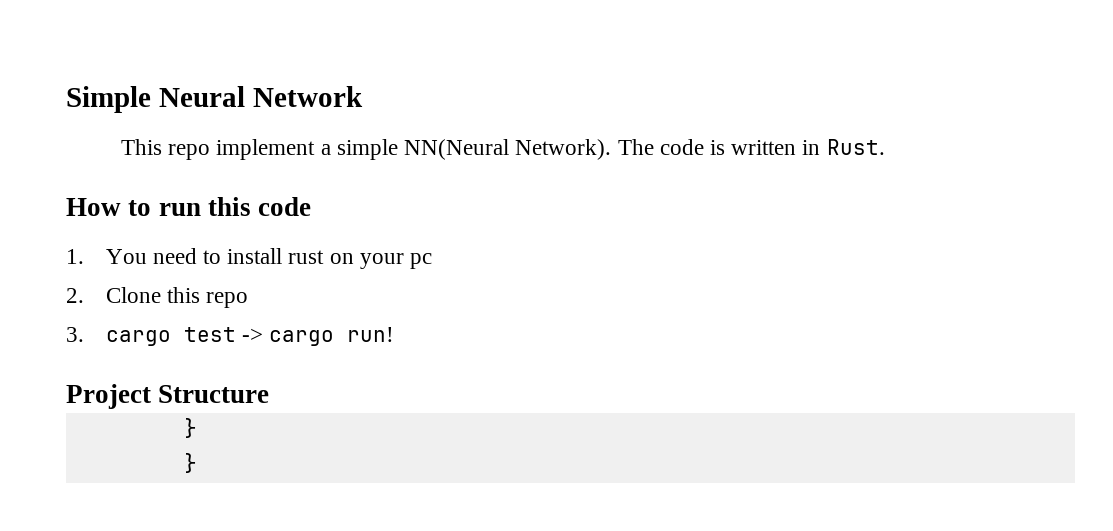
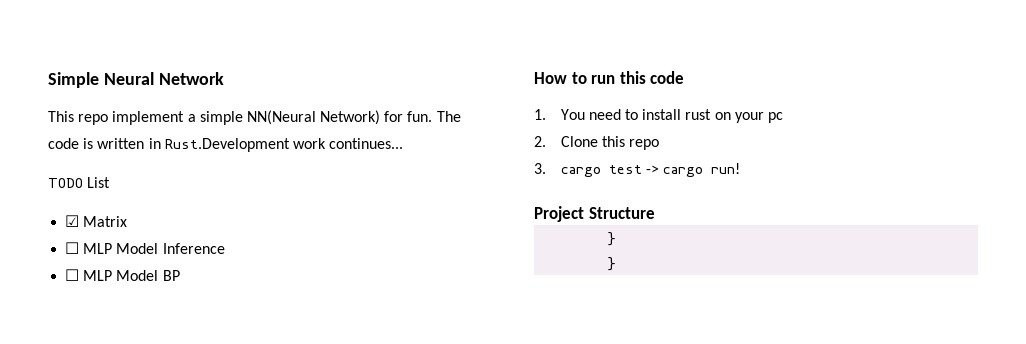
- This repo implement a simple NN(Neural Network).
+ This repo implement a simple NN(Neural Network) for fun.
- The code is written in Rust.
+ The code is written in Rust.Development work continues...
+ TODO List
+ ☑ Matrix
+ ☐ MLP Model Inference
+ ☐ MLP Model BP

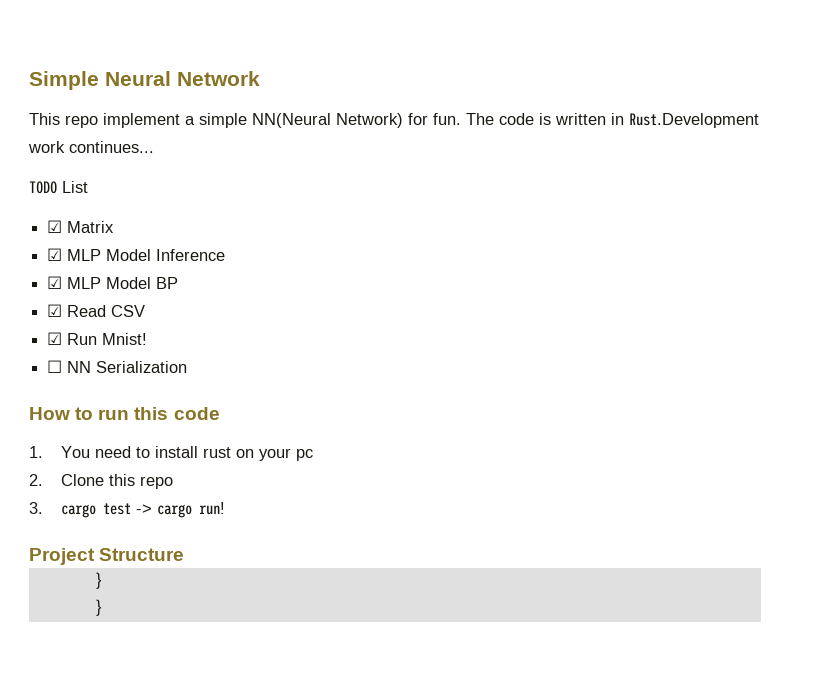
- ☐ MLP Model Inference
+ ☑ MLP Model Inference
- ☐ MLP Model BP
+ ☑ MLP Model BP
+ ☑ Read CSV
+ ☑ Run Mnist!
+ ☐ NN Serialization

